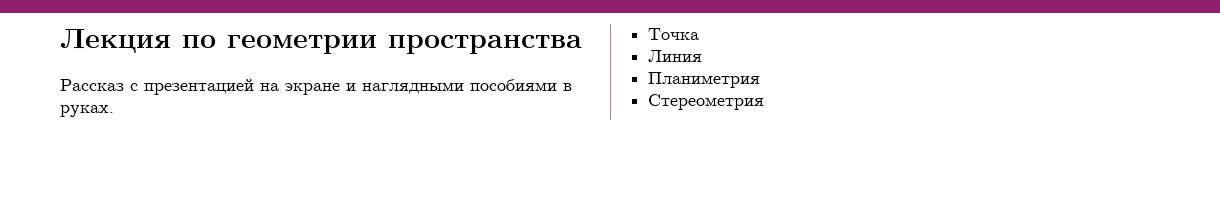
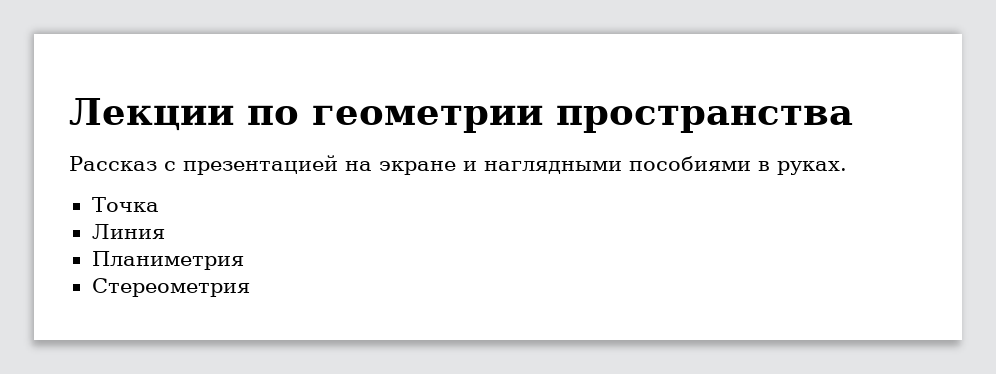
- Лекция по геометрии пространства
+ Лекции по геометрии пространства

